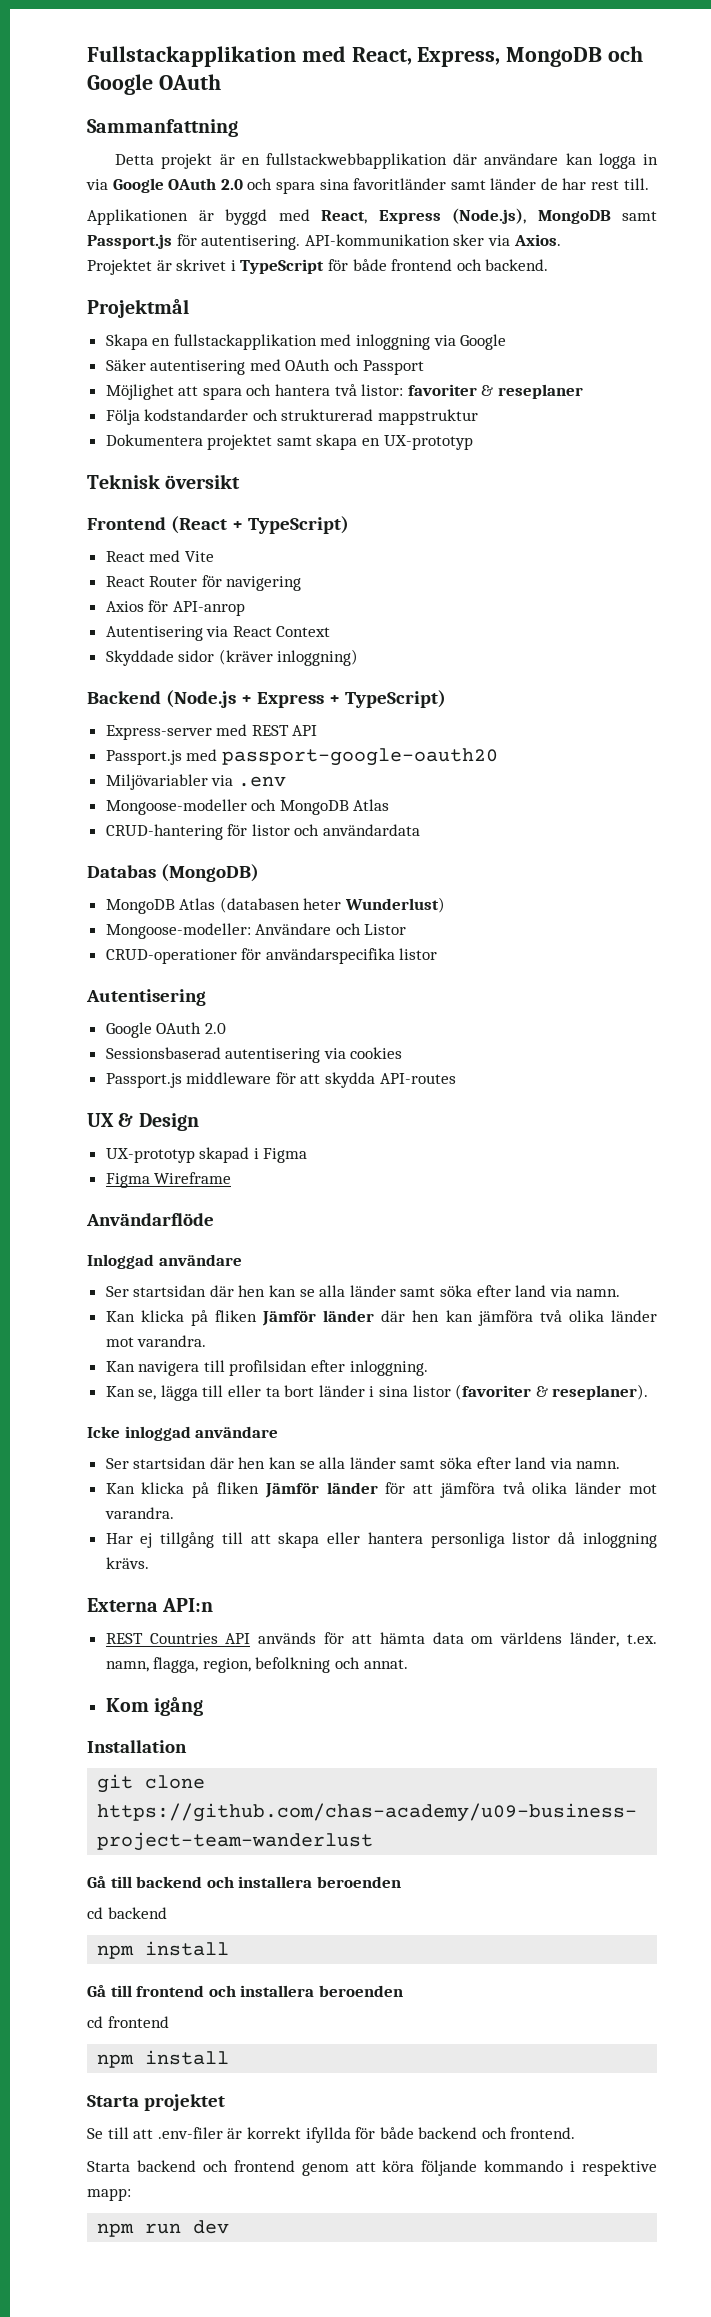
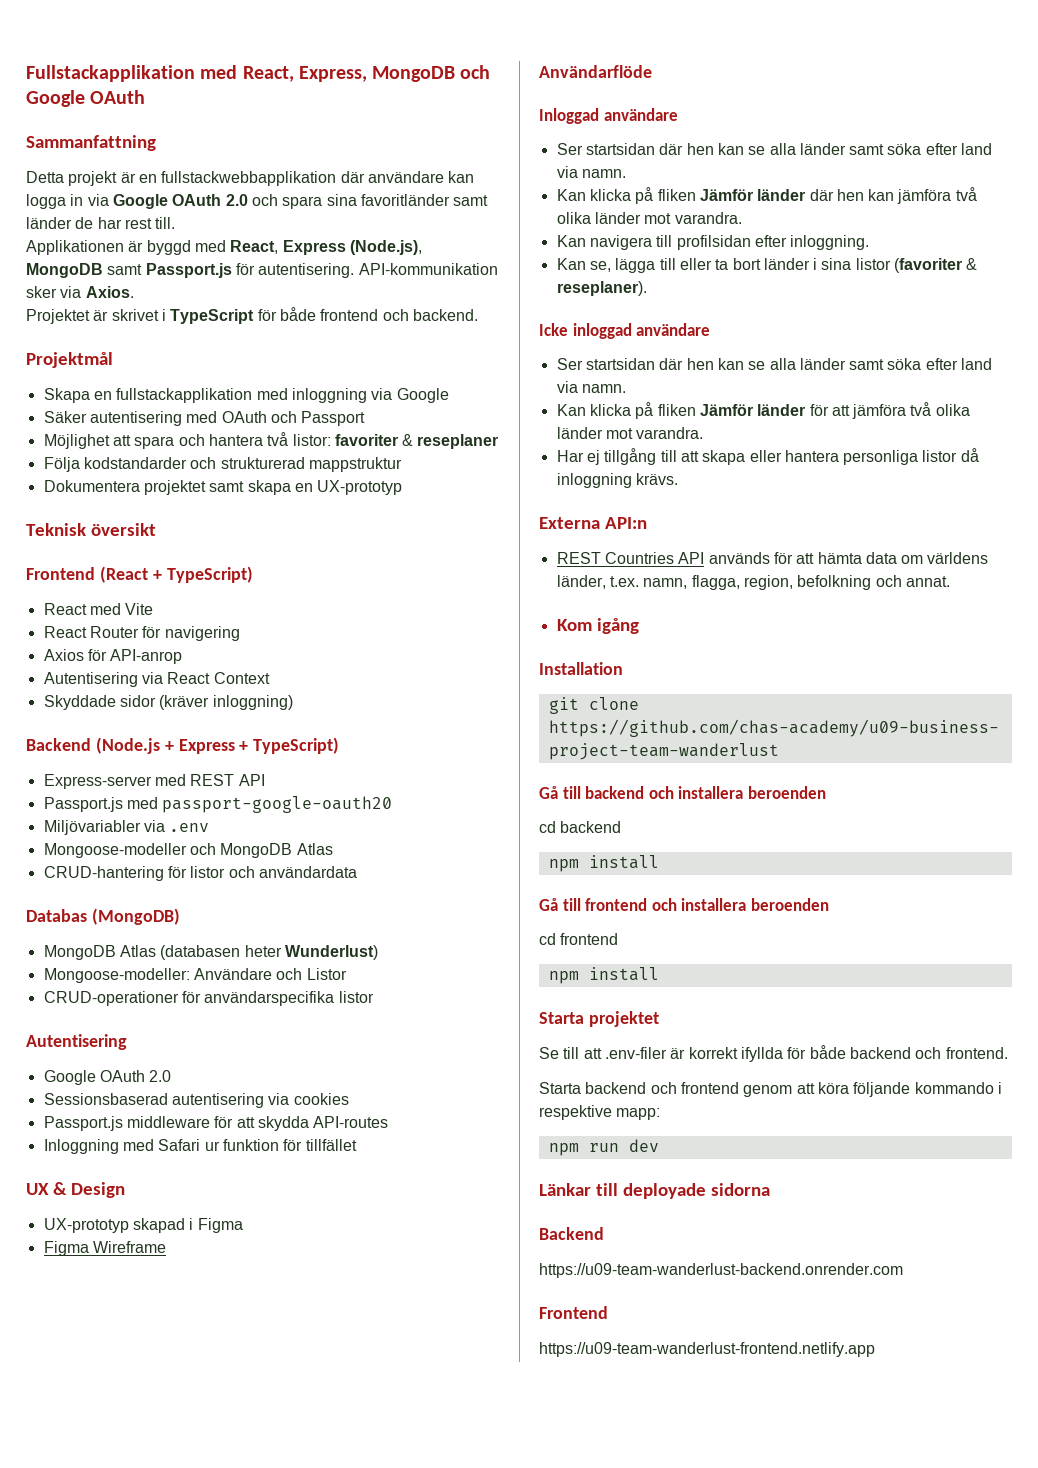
+ Inloggning med Safari ur funktion för tillfället
+ Länkar till deployade sidorna
+ Backend
+ https://u09-team-wanderlust-backend.onrender.com
+ Frontend
+ https://u09-team-wanderlust-frontend.netlify.app

